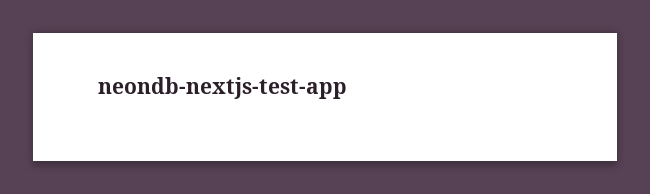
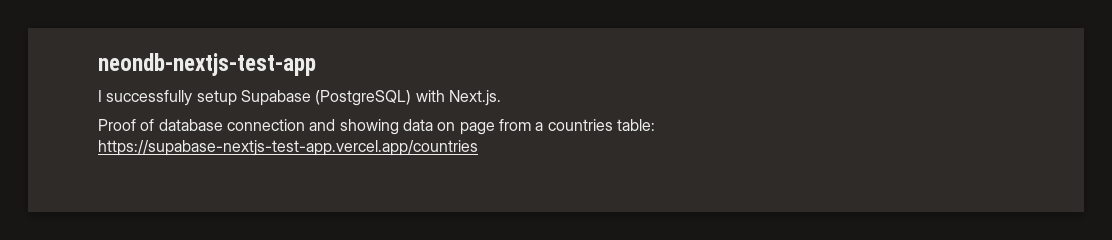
+ I successfully setup Supabase (PostgreSQL) with Next.js.
+ Proof of database connection and showing data on page from a countries table: https://supabase-nextjs-test-app.vercel.app/countries

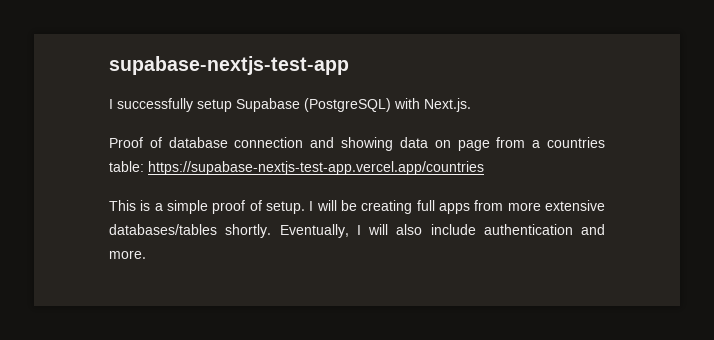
- neondb-nextjs-test-app
+ supabase-nextjs-test-app
+ This is a simple proof of setup. I will be creating full apps from more extensive databases/tables shortly. Eventually, I will also include authentication and more.

